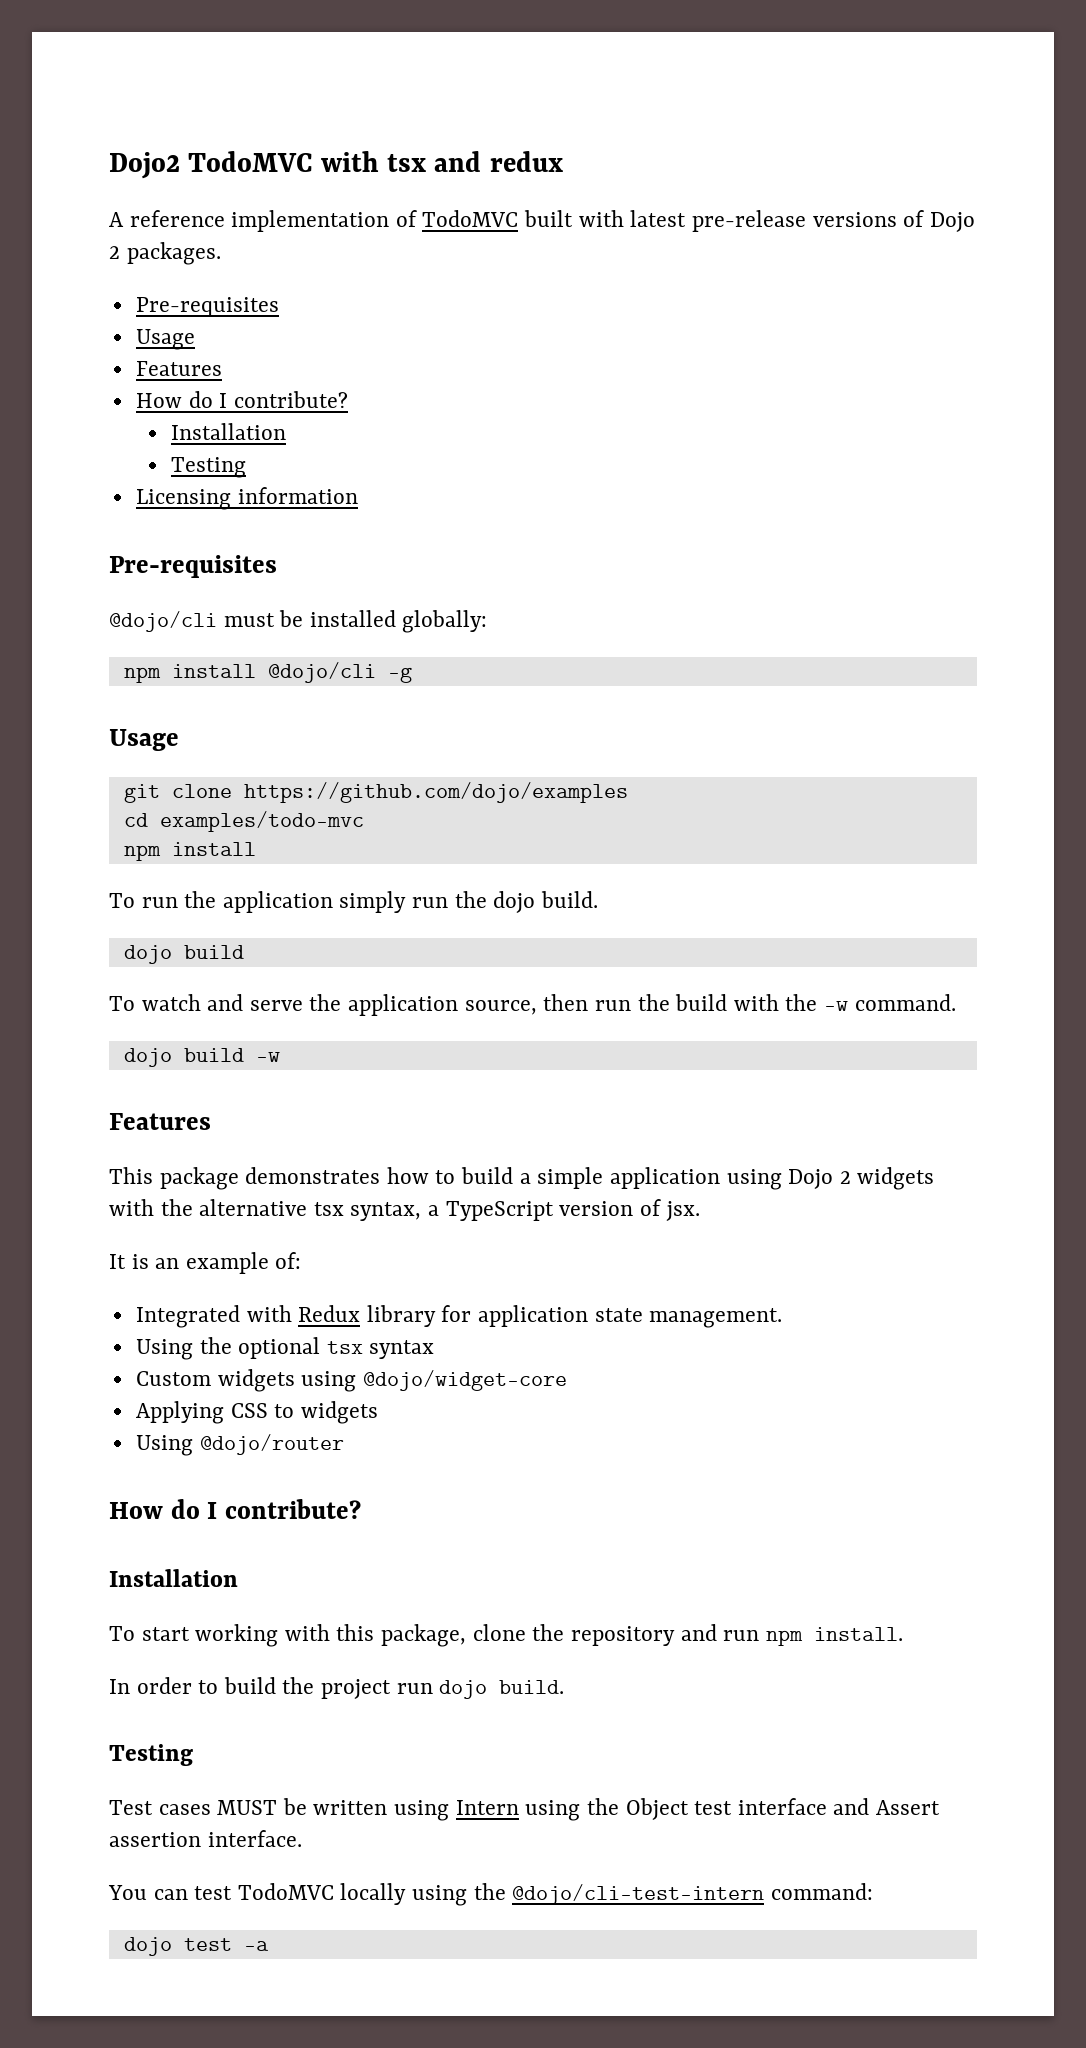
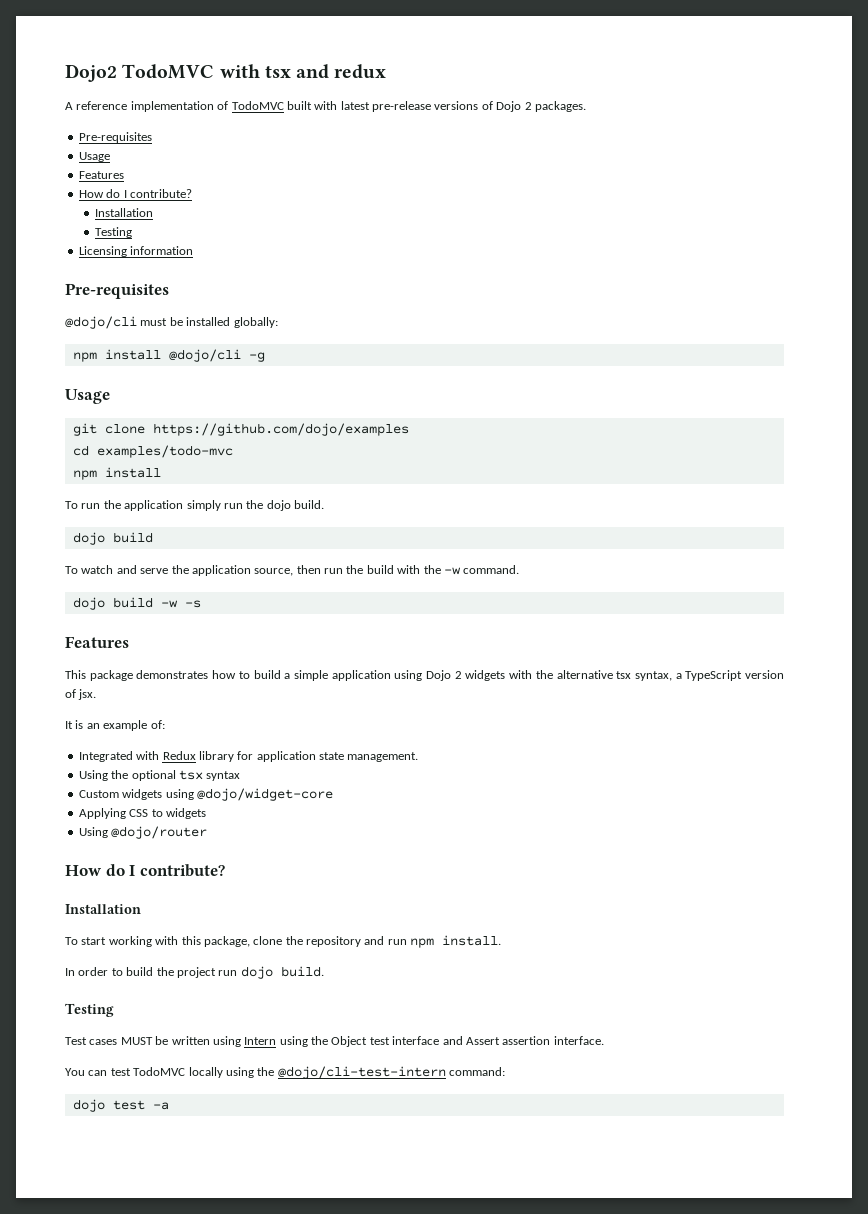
- dojo build -w
+ dojo build -w -s

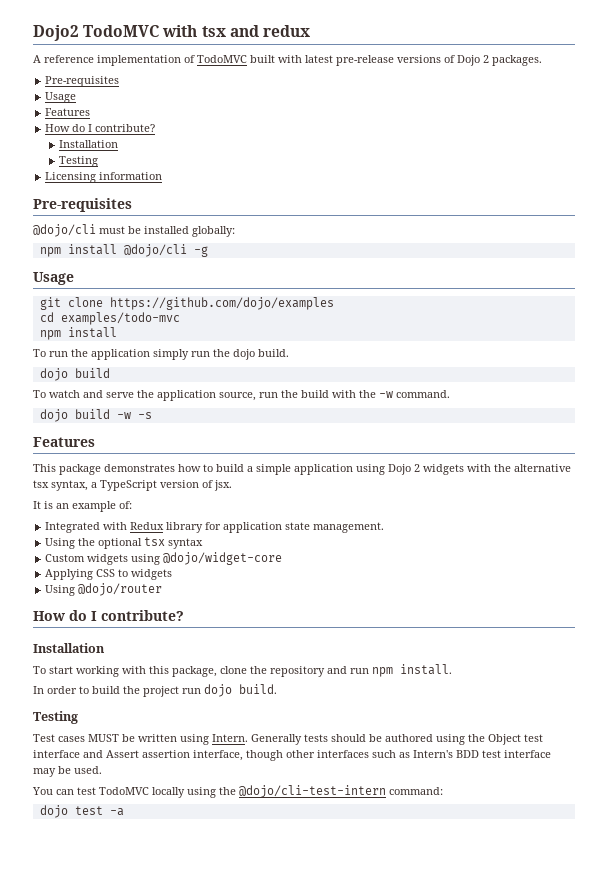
- To watch and serve the application source, then run the build with the -w command.
+ To watch and serve the application source, run the build with the -w command.
- Test cases MUST be written using Intern using the Object test interface and Assert assertion interface.
+ Test cases MUST be written using Intern. Generally tests should be authored using the Object test interface and Assert assertion interface, though other interfaces such as Intern's BDD test interface may be used.

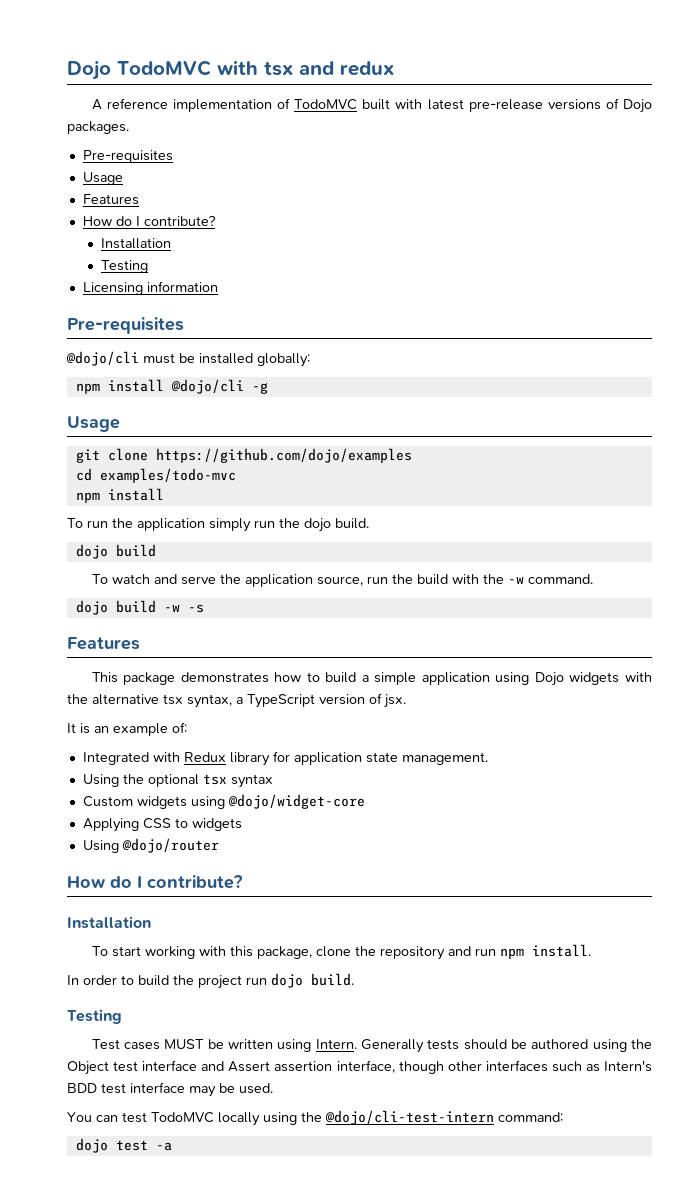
- Dojo2 TodoMVC with tsx and redux
+ Dojo TodoMVC with tsx and redux
- A reference implementation of TodoMVC built with latest pre-release versions of Dojo 2 packages.
+ A reference implementation of TodoMVC built with latest pre-release versions of Dojo packages.
- This package demonstrates how to build a simple application using Dojo 2 widgets with the alternative tsx syntax, a TypeScript version of jsx.
+ This package demonstrates how to build a simple application using Dojo widgets with the alternative tsx syntax, a TypeScript version of jsx.

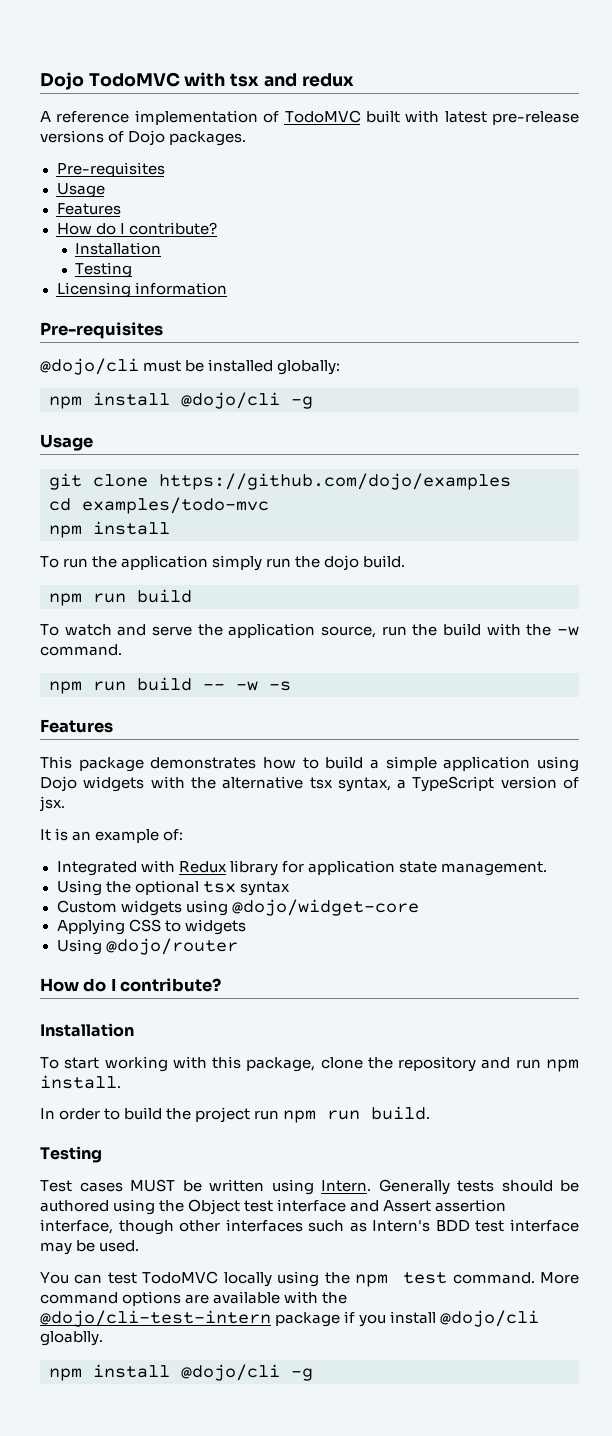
  To run the application simply run the dojo build.
- dojo build
+ npm run build
- dojo build -w -s
+ npm run build -- -w -s
- In order to build the project run dojo build.
+ In order to build the project run npm run build.
- You can test TodoMVC locally using the @dojo/cli-test-intern command:
- dojo test -a
+ You can test TodoMVC locally using the npm test command. More command options are available with the @dojo/cli-test-intern package if you install @dojo/cli gloablly.
+ npm install @dojo/cli -g

